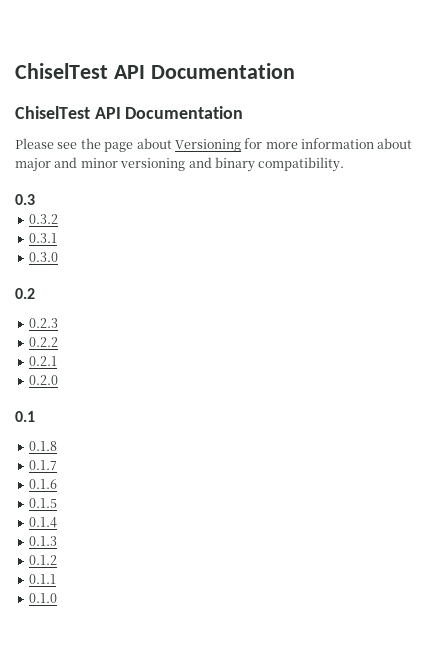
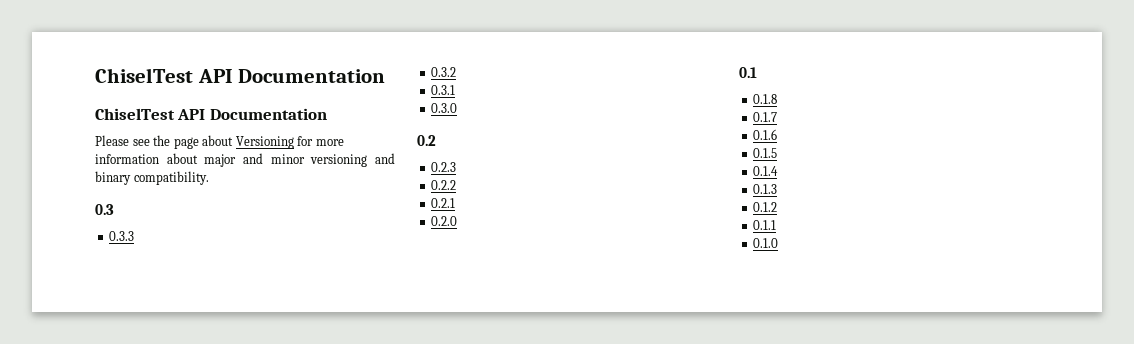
+ 0.3.3

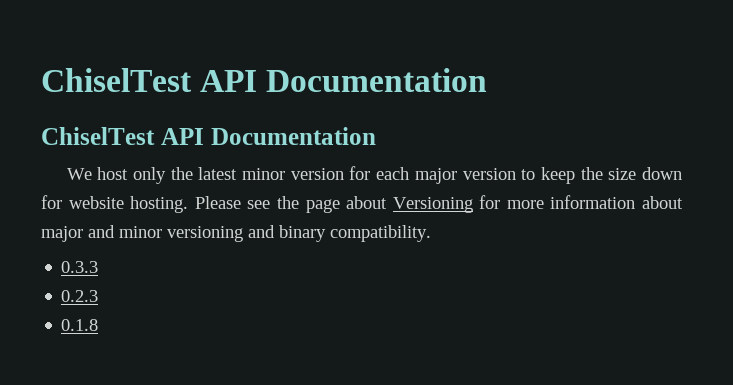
+ We host only the latest minor version for each major version to keep the size down for website hosting.
- 0.3
- 0.3.2
- 0.3.1
- 0.3.0
- 0.2
  0.2.3
- 0.2.2
- 0.2.1
- 0.2.0
- 0.1
  0.1.8
- 0.1.7
- 0.1.6
- 0.1.5
- 0.1.4
- 0.1.3
- 0.1.2
- 0.1.1
- 0.1.0

